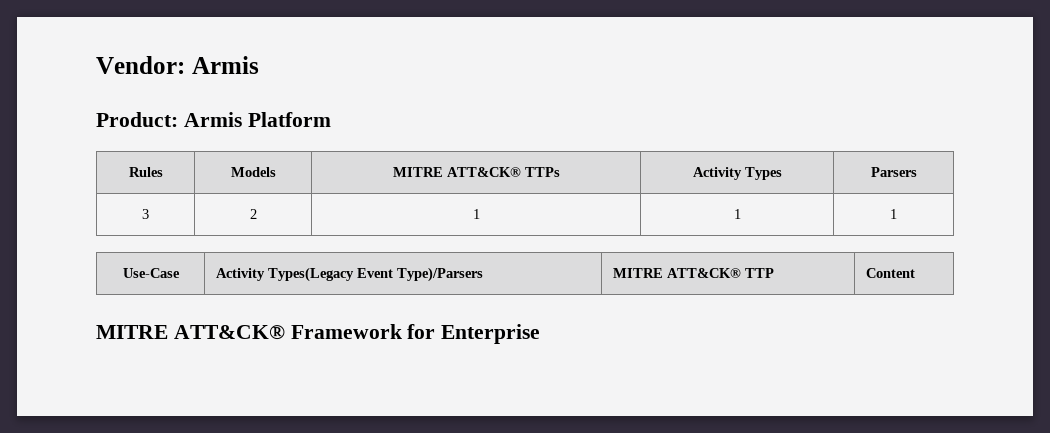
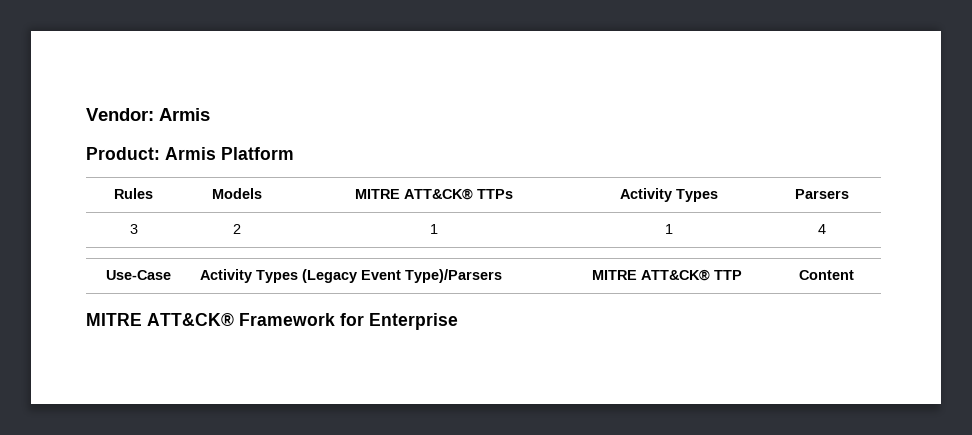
- 3 | 2 | 1 | 1 | 1
+ 3 | 2 | 1 | 1 | 4
- Use-Case | Activity Types(Legacy Event Type)/Parsers | MITRE ATT&CK® TTP | Content
+ Use-Case | Activity Types (Legacy Event Type)/Parsers | MITRE ATT&CK® TTP | Content

